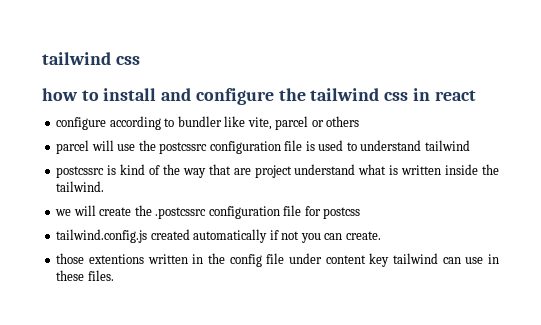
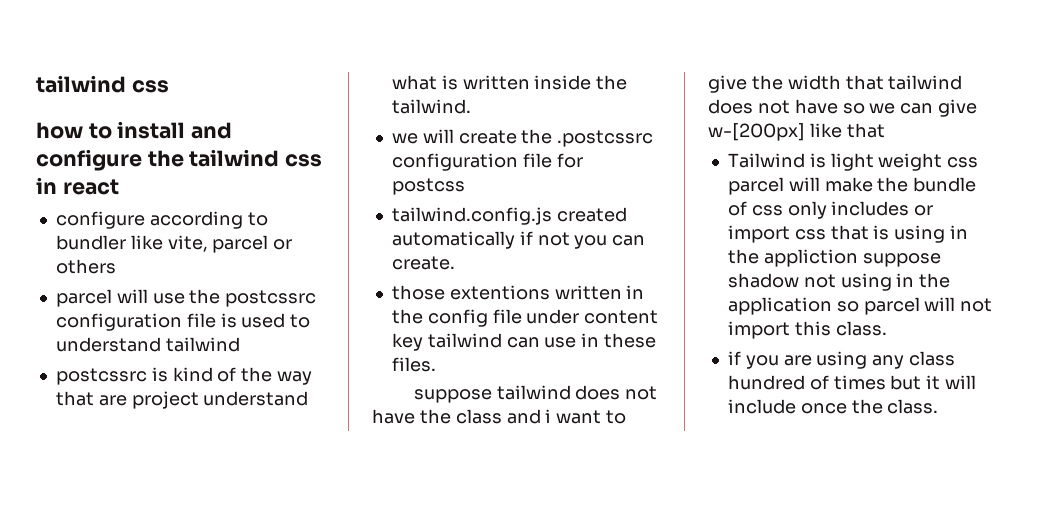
+ suppose tailwind does not have the class and i want to give the width that tailwind does not have so we can give w-[200px] like that
+ Tailwind is light weight css parcel will make the bundle of css only includes or import css that is using in the appliction suppose shadow not using in the application so parcel will not import this class.
+ if you are using any class hundred of times but it will include once the class.

